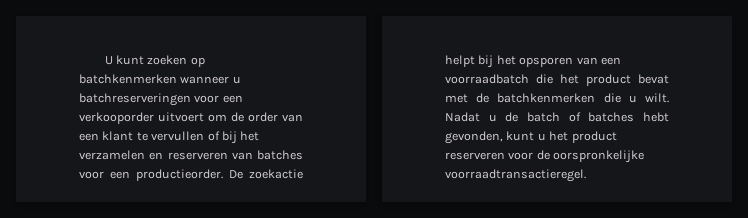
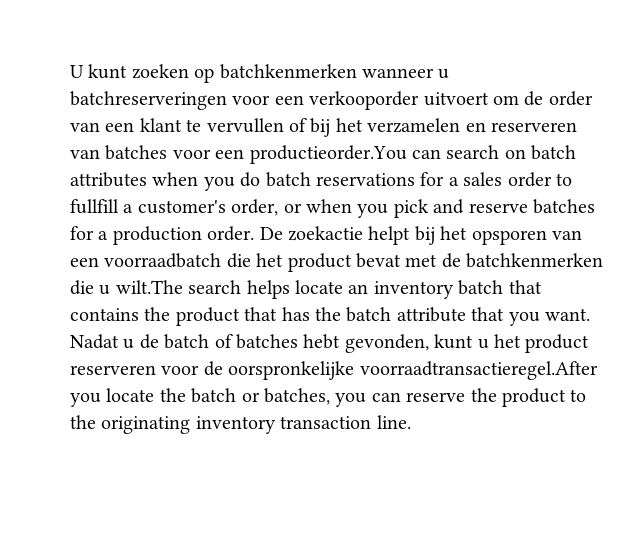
- U kunt zoeken op batchkenmerken wanneer u batchreserveringen voor een verkooporder uitvoert om de order van een klant te vervullen of bij het verzamelen en reserveren van batches voor een productieorder.
+ U kunt zoeken op batchkenmerken wanneer u batchreserveringen voor een verkooporder uitvoert om de order van een klant te vervullen of bij het verzamelen en reserveren van batches voor een productieorder.You can search on batch attributes when you do batch reservations for a sales order to fullfill a customer's order, or when you pick and reserve batches for a production order.
- De zoekactie helpt bij het opsporen van een voorraadbatch die het product bevat met de batchkenmerken die u wilt.
+ De zoekactie helpt bij het opsporen van een voorraadbatch die het product bevat met de batchkenmerken die u wilt.The search helps locate an inventory batch that contains the product that has the batch attribute that you want.
- Nadat u de batch of batches hebt gevonden, kunt u het product reserveren voor de oorspronkelijke voorraadtransactieregel.
+ Nadat u de batch of batches hebt gevonden, kunt u het product reserveren voor de oorspronkelijke voorraadtransactieregel.After you locate the batch or batches, you can reserve the product to the originating inventory transaction line.

